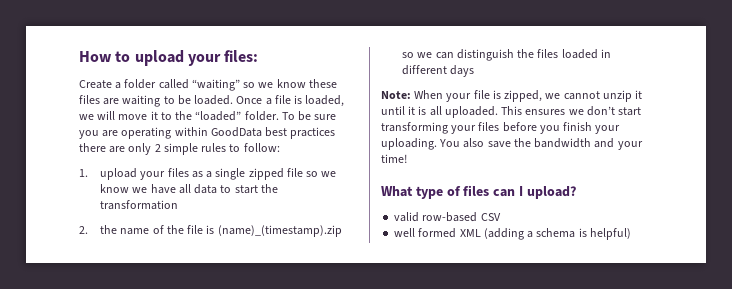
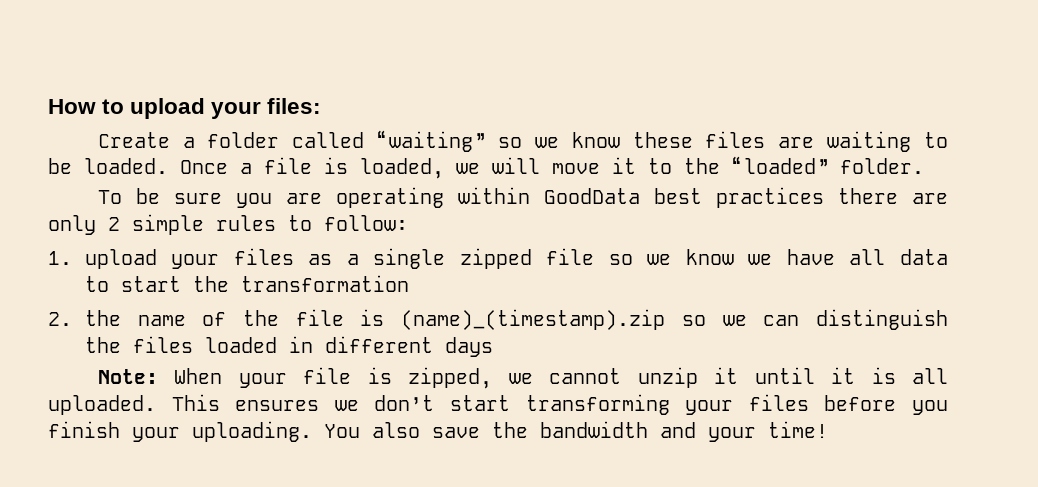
- Once a file is loaded, we will move it to the “loaded” folder. To be sure you are operating within GoodData best practices there are only 2 simple rules to follow:
+ Once a file is loaded, we will move it to the “loaded” folder.
+ To be sure you are operating within GoodData best practices there are only 2 simple rules to follow:
- What type of files can I upload?
- valid row-based CSV
- well formed XML (adding a schema is helpful)

